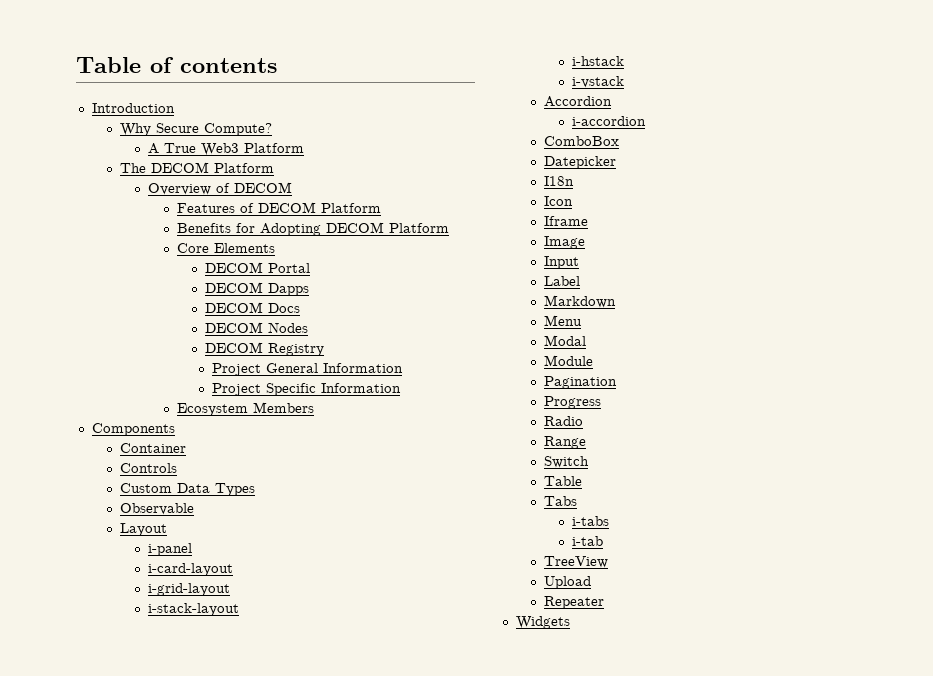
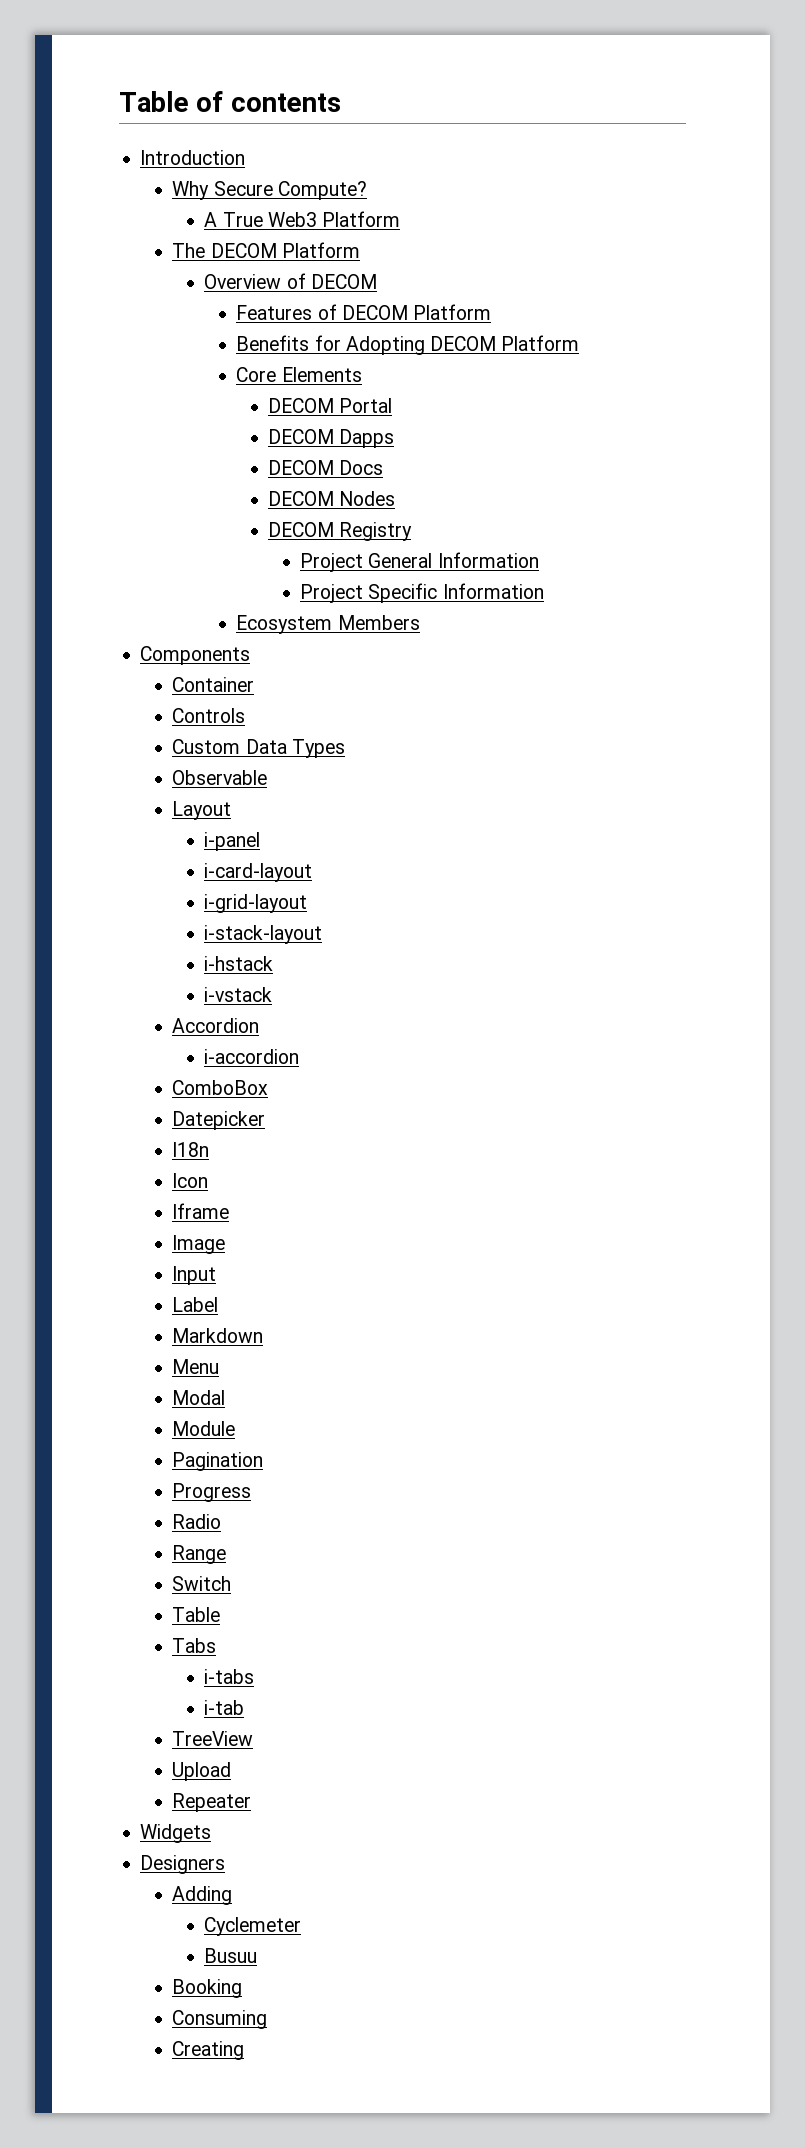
+ Designers
+ Adding
+ Cyclemeter
+ Busuu
+ Booking
+ Consuming
+ Creating

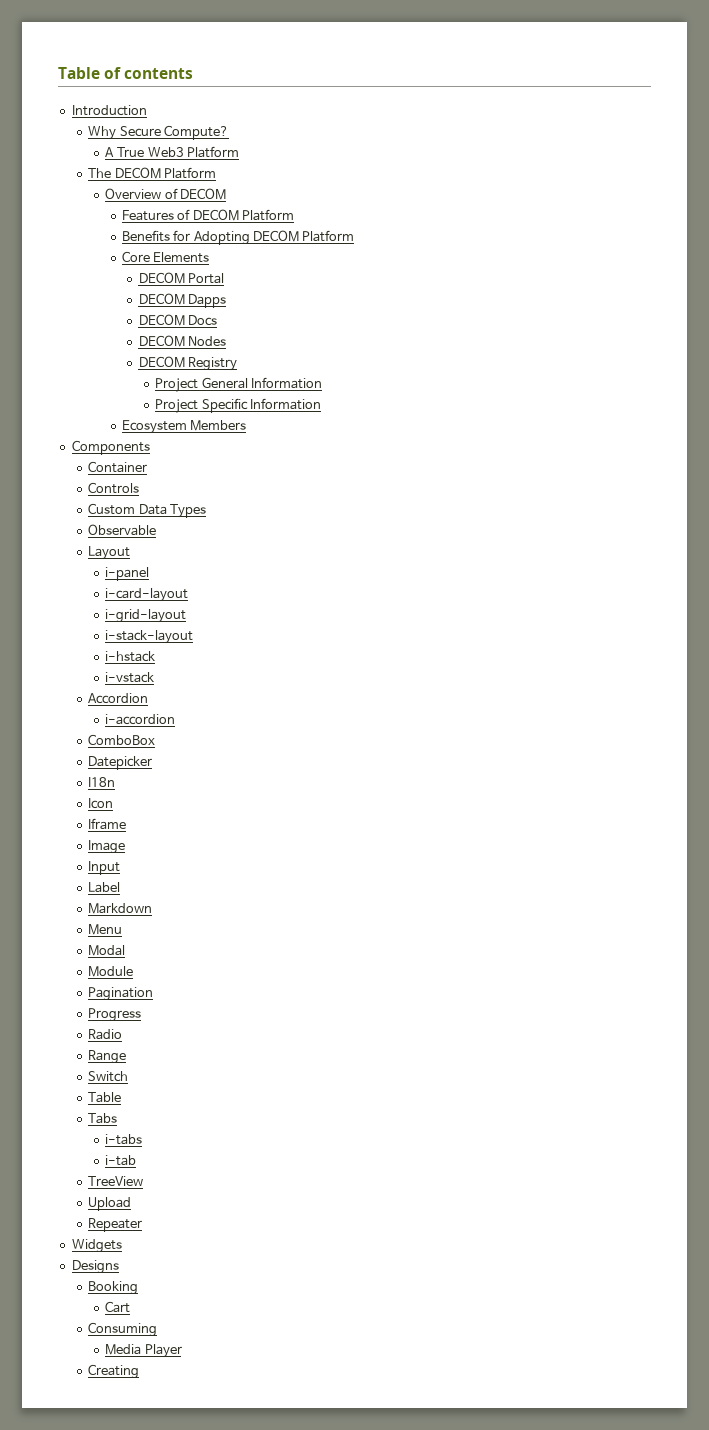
- Designers
- Adding
- Cyclemeter
- Busuu
+ Designs
+ Cart
+ Media Player

